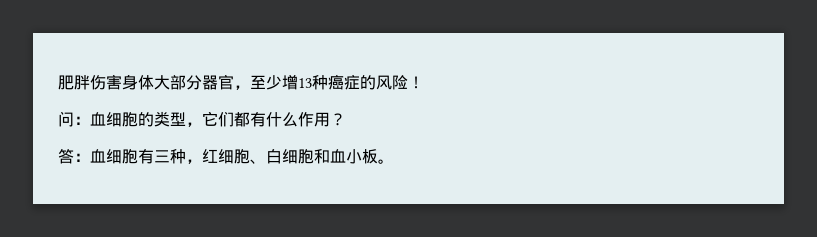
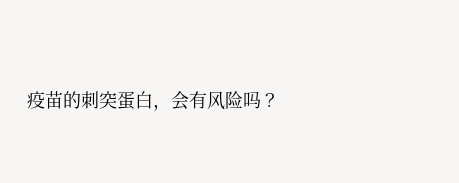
- 肥胖伤害身体大部分器官，至少增13种癌症的风险！
- 问：血细胞的类型，它们都有什么作用？
- 答：血细胞有三种，红细胞、白细胞和血小板。
+ 疫苗的刺突蛋白，会有风险吗？

